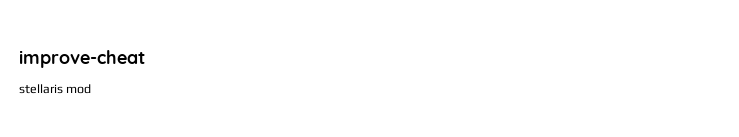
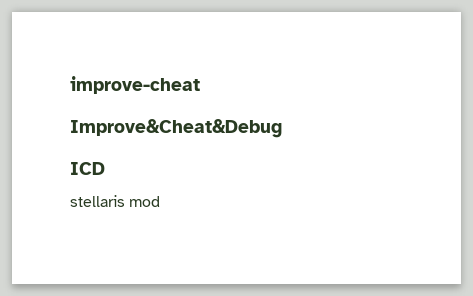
+ Improve&Cheat&Debug
+ ICD

